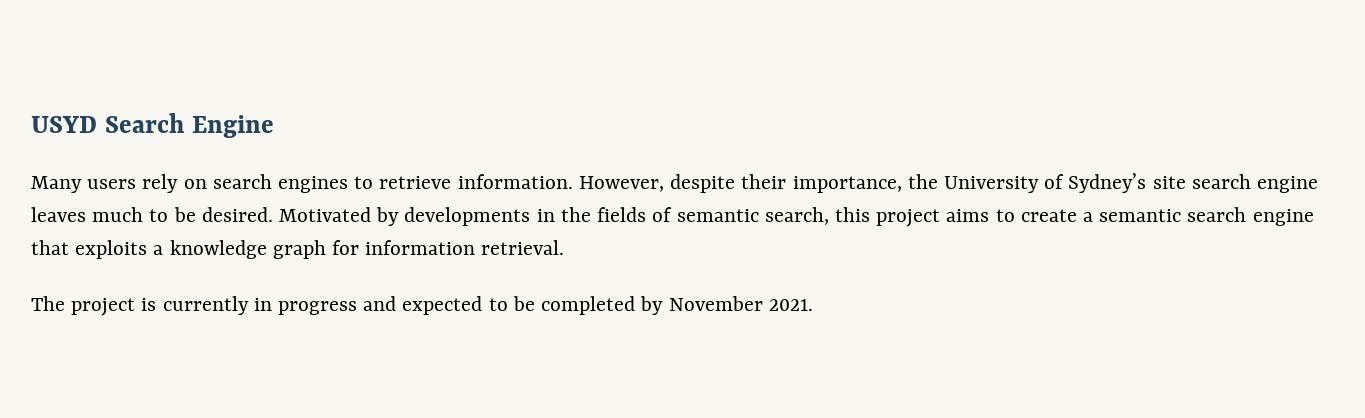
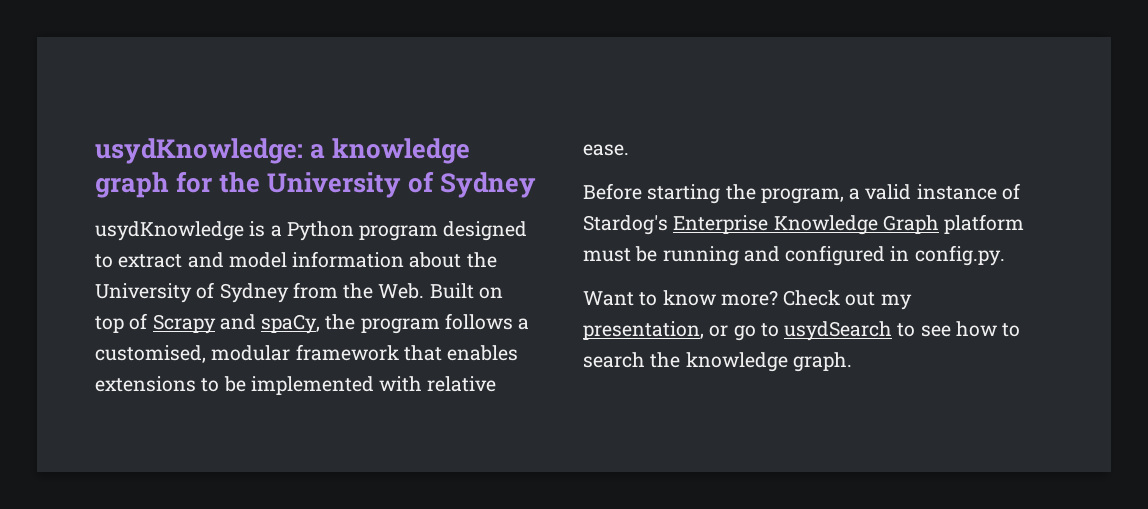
- USYD Search Engine
- Many users rely on search engines to retrieve information. However, despite their importance, the University of Sydney’s site search engine leaves much to be desired. Motivated by developments in the fields of semantic search, this project aims to create a semantic search engine that exploits a knowledge graph for information retrieval.
- The project is currently in progress and expected to be completed by November 2021.
+ usydKnowledge: a knowledge graph for the University of Sydney
+ usydKnowledge is a Python program designed to extract and model information about the University of Sydney from the Web. Built on top of Scrapy and spaCy, the program follows a customised, modular framework that enables extensions to be implemented with relative ease.
+ Before starting the program, a valid instance of Stardog's Enterprise Knowledge Graph platform must be running and configured in config.py.
+ Want to know more? Check out my presentation, or go to usydSearch to see how to search the knowledge graph.

